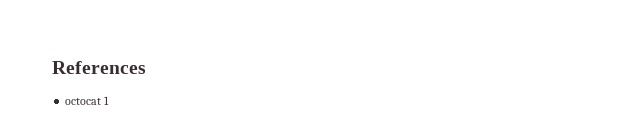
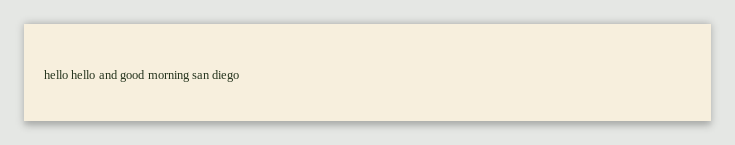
- References
- octocat 1
+ hello hello and good morning san diego

